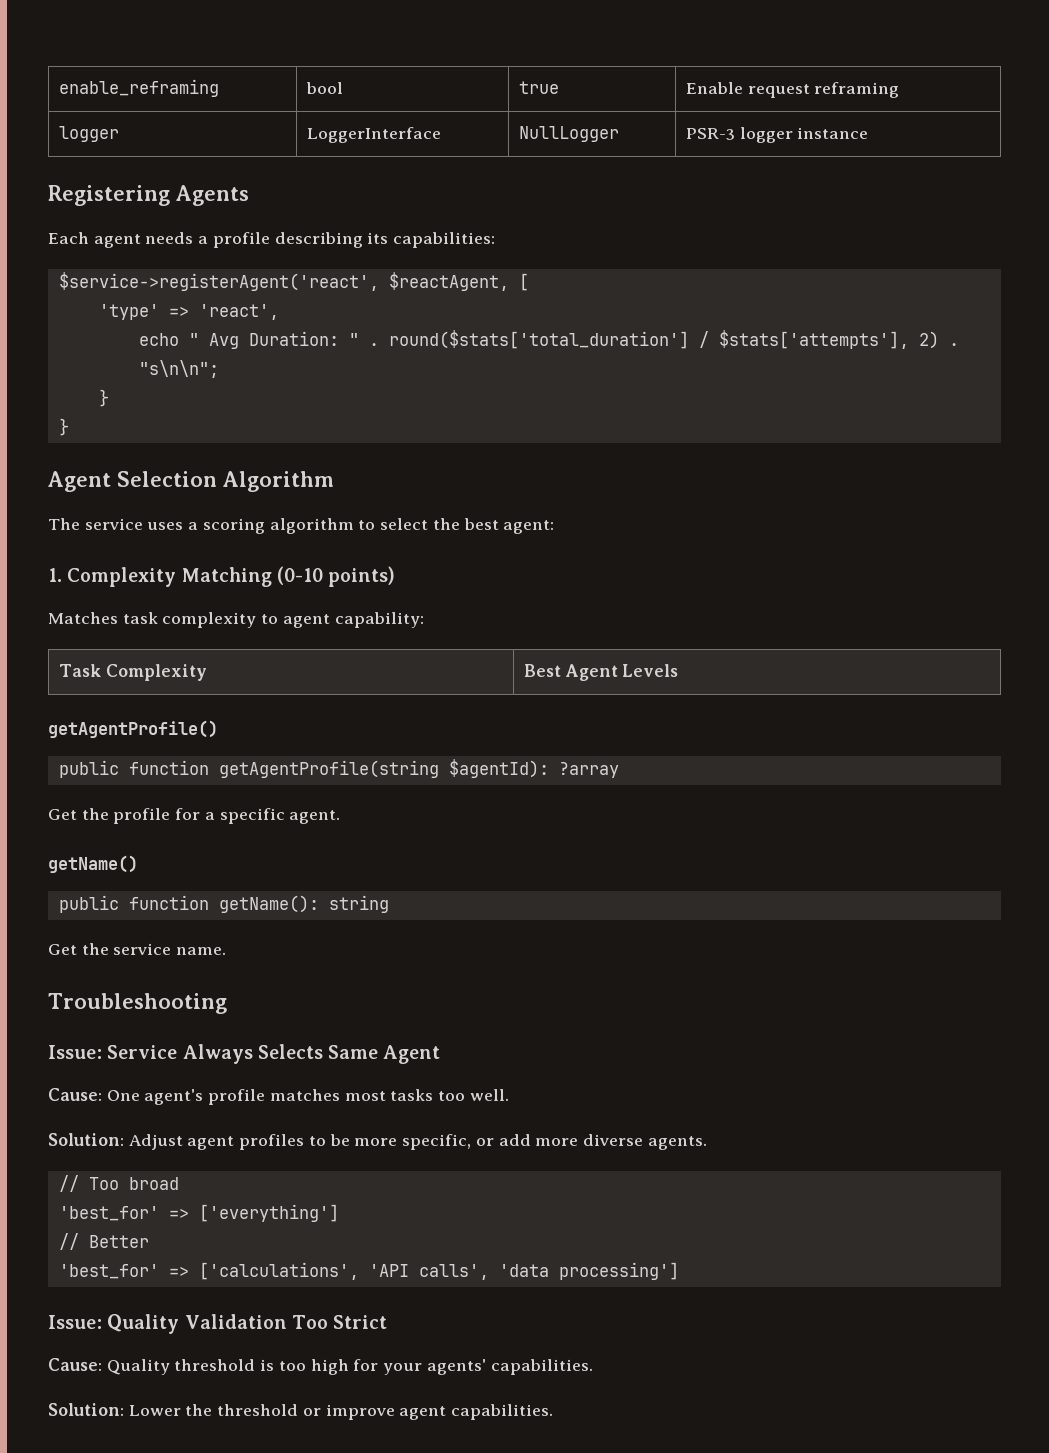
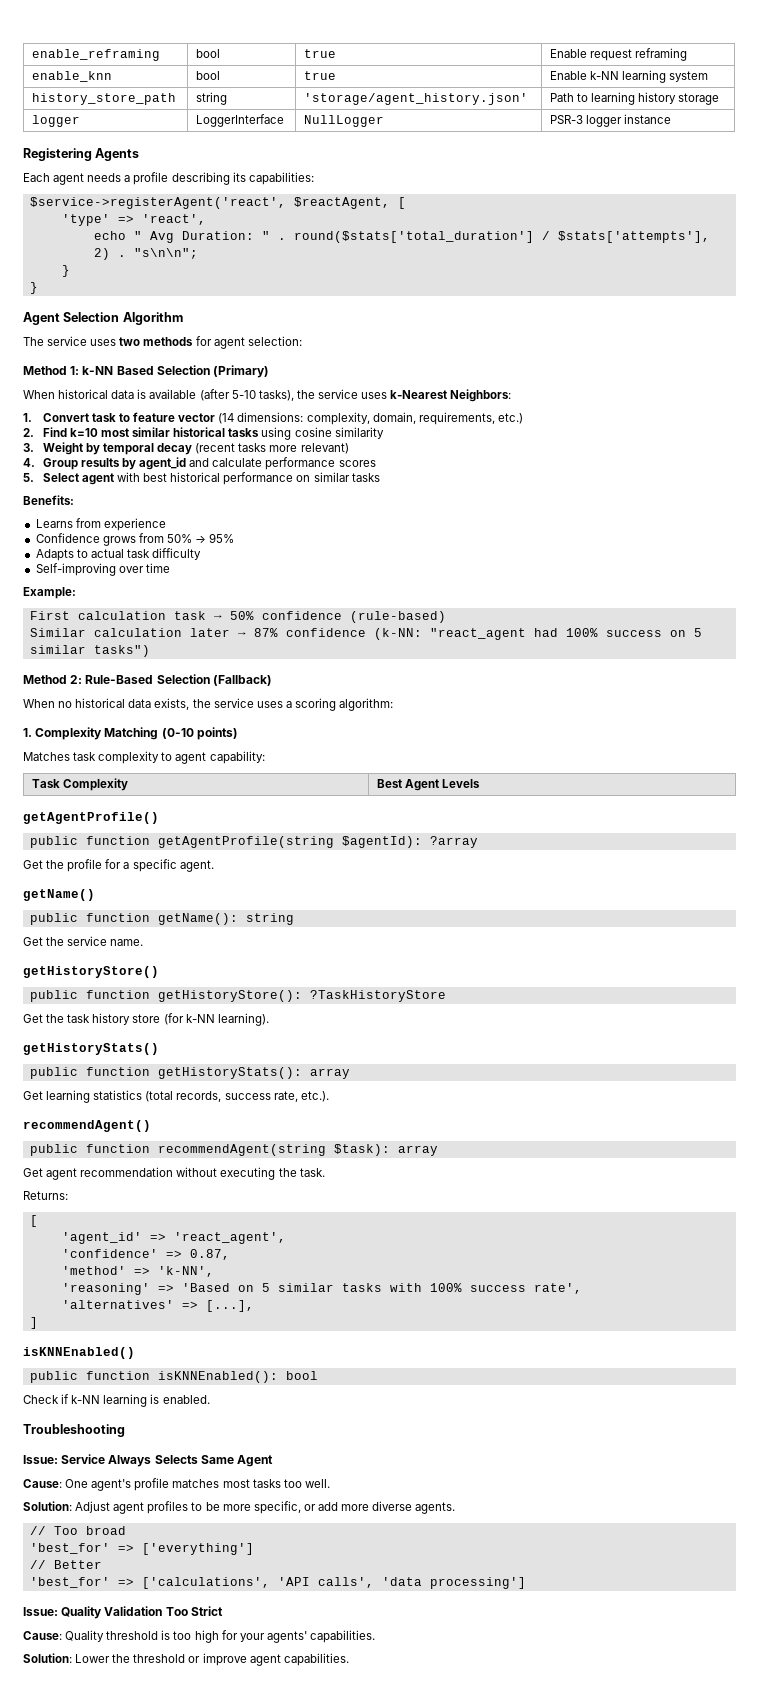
+ enable_knn | bool | true | Enable k-NN learning system
+ history_store_path | string | 'storage/agent_history.json' | Path to learning history storage
- The service uses a scoring algorithm to select the best agent:
+ The service uses two methods for agent selection:
+ Method 1: k-NN Based Selection (Primary)
+ When historical data is available (after 5-10 tasks), the service uses k-Nearest Neighbors:
+ 1. Convert task to feature vector (14 dimensions: complexity, domain, requirements, etc.)
+ 2. Find k=10 most similar historical tasks using cosine similarity
+ 3. Weight by temporal decay (recent tasks more relevant)
+ 4. Group results by agent_id and calculate performance scores
+ 5. Select agent with best historical performance on similar tasks
+ Benefits:
+ Learns from experience
+ Confidence grows from 50% → 95%
+ Adapts to actual task difficulty
+ Self-improving over time
+ Example:
+ First calculation task → 50% confidence (rule-based)
+ Similar calculation later → 87% confidence (k-NN: "react_agent had 100% success on 5 similar tasks")
+ Method 2: Rule-Based Selection (Fallback)
+ When no historical data exists, the service uses a scoring algorithm:
+ getHistoryStore()
+ public function getHistoryStore(): ?TaskHistoryStore
+ Get the task history store (for k-NN learning).
+ getHistoryStats()
+ public function getHistoryStats(): array
+ Get learning statistics (total records, success rate, etc.).
+ recommendAgent()
+ public function recommendAgent(string $task): array
+ Get agent recommendation without executing the task.
+ Returns:
+ [
+ 'agent_id' => 'react_agent',
+ 'confidence' => 0.87,
+ 'method' => 'k-NN',
+ 'reasoning' => 'Based on 5 similar tasks with 100% success rate',
+ 'alternatives' => [...],
+ ]
+ isKNNEnabled()
+ public function isKNNEnabled(): bool
+ Check if k-NN learning is enabled.

